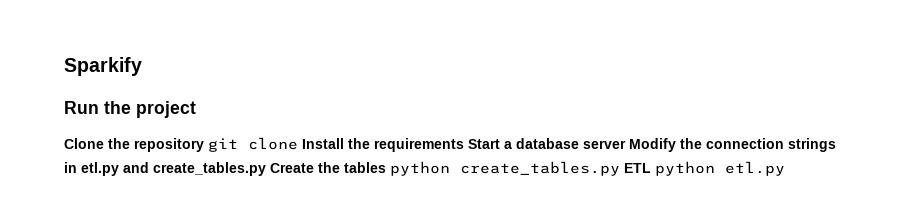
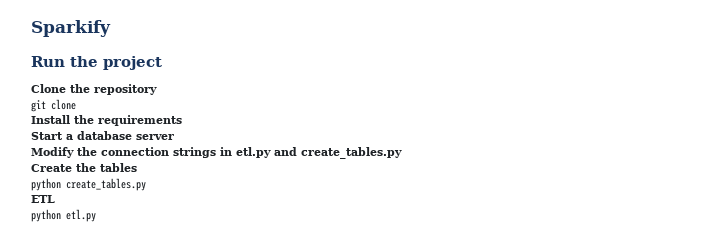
- Clone the repository git clone Install the requirements Start a database server Modify the connection strings in etl.py and create_tables.py Create the tables python create_tables.py ETL python etl.py
+ Clone the repository
+ git clone
+ Install the requirements
+ Start a database server
+ Modify the connection strings in etl.py and create_tables.py
+ Create the tables
+ python create_tables.py
+ ETL
+ python etl.py

